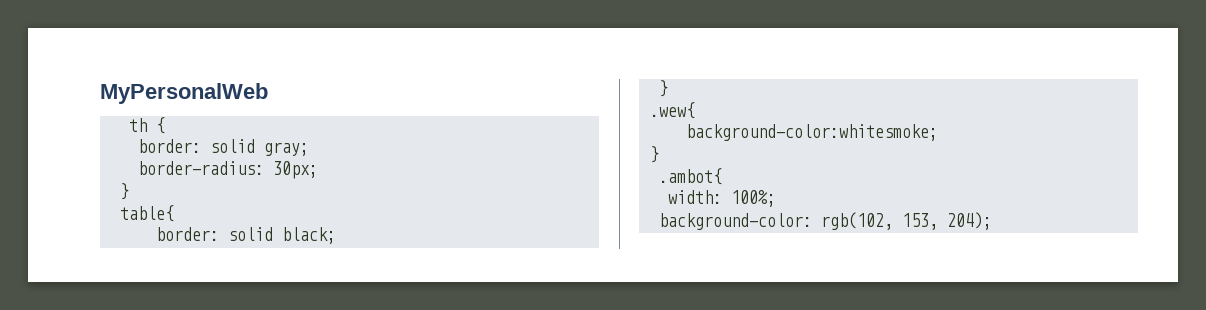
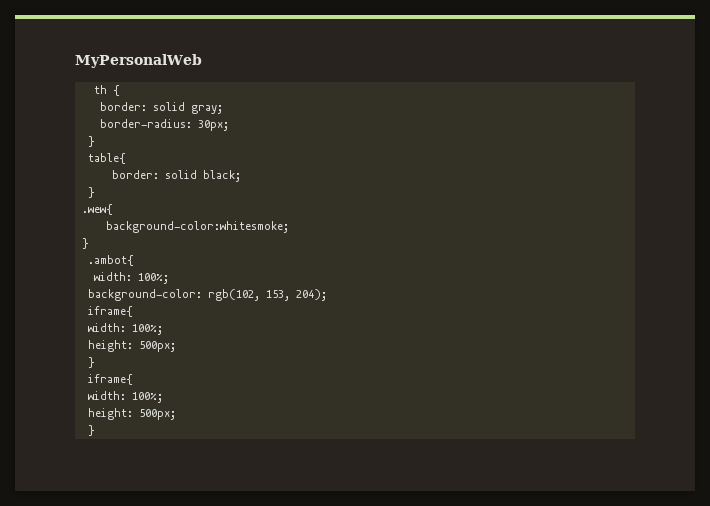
  background-color: rgb(102, 153, 204);
+ iframe{
+ width: 100%;
+ height: 500px;
+ }
+ iframe{
+ width: 100%;
+ height: 500px;
+ }

